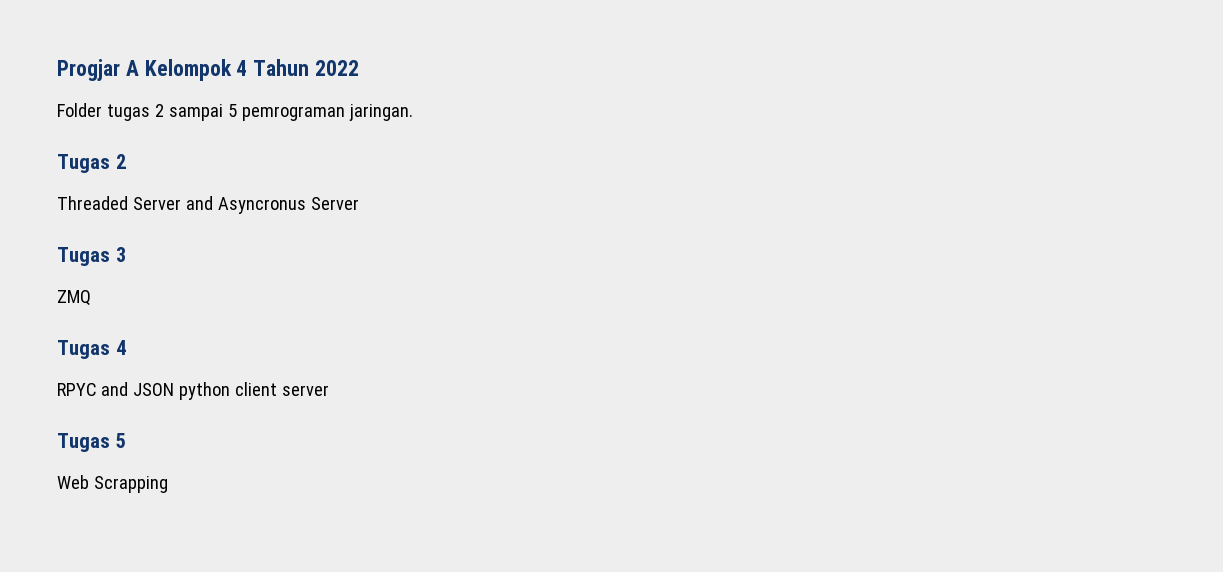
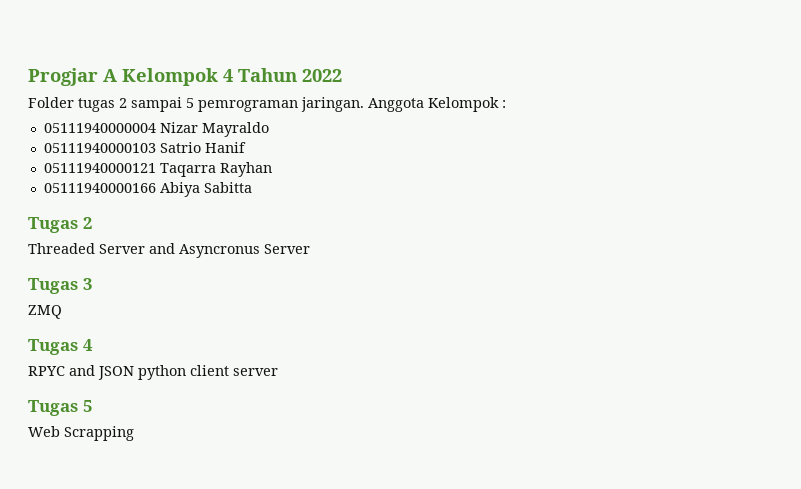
+ Anggota Kelompok :
+ 05111940000004 Nizar Mayraldo
+ 05111940000103 Satrio Hanif
+ 05111940000121 Taqarra Rayhan
+ 05111940000166 Abiya Sabitta

